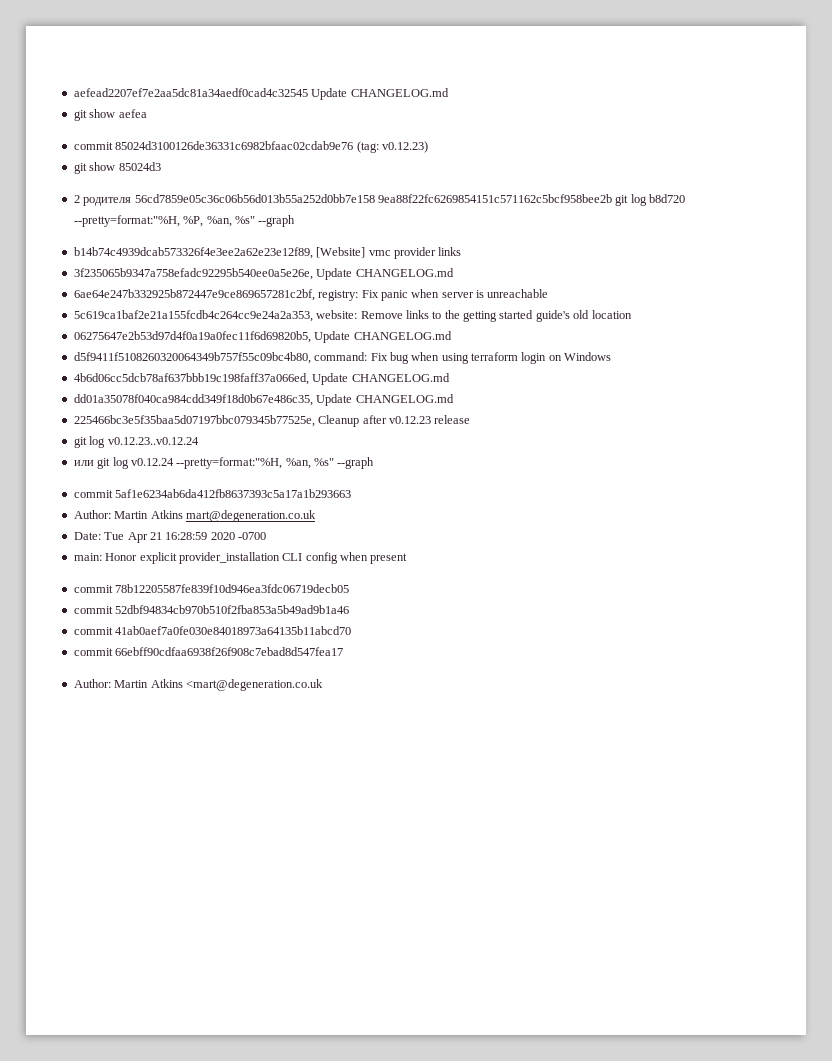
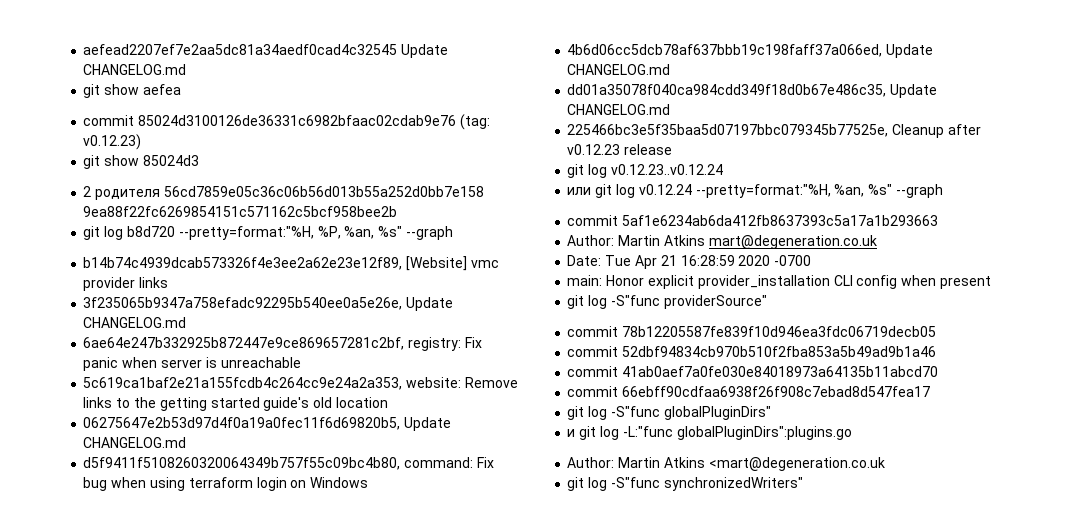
- 2 родителя 56cd7859e05c36c06b56d013b55a252d0bb7e158 9ea88f22fc6269854151c571162c5bcf958bee2b git log b8d720 --pretty=format:"%H, %P, %an, %s" --graph
+ 2 родителя 56cd7859e05c36c06b56d013b55a252d0bb7e158 9ea88f22fc6269854151c571162c5bcf958bee2b
+ git log b8d720 --pretty=format:"%H, %P, %an, %s" --graph
+ git log -S"func providerSource"
+ git log -S"func globalPluginDirs"
+ и git log -L:"func globalPluginDirs":plugins.go
+ git log -S"func synchronizedWriters"

